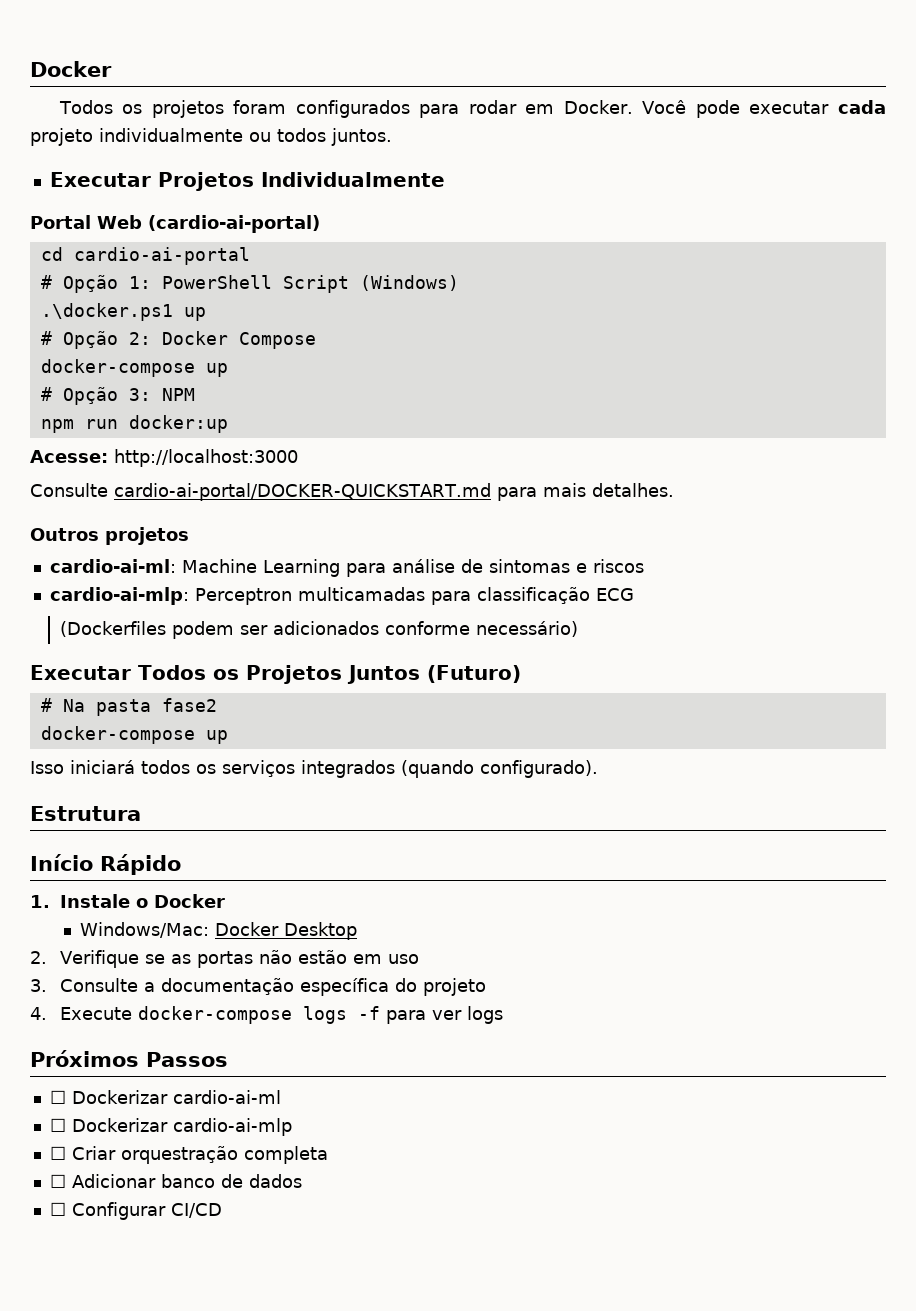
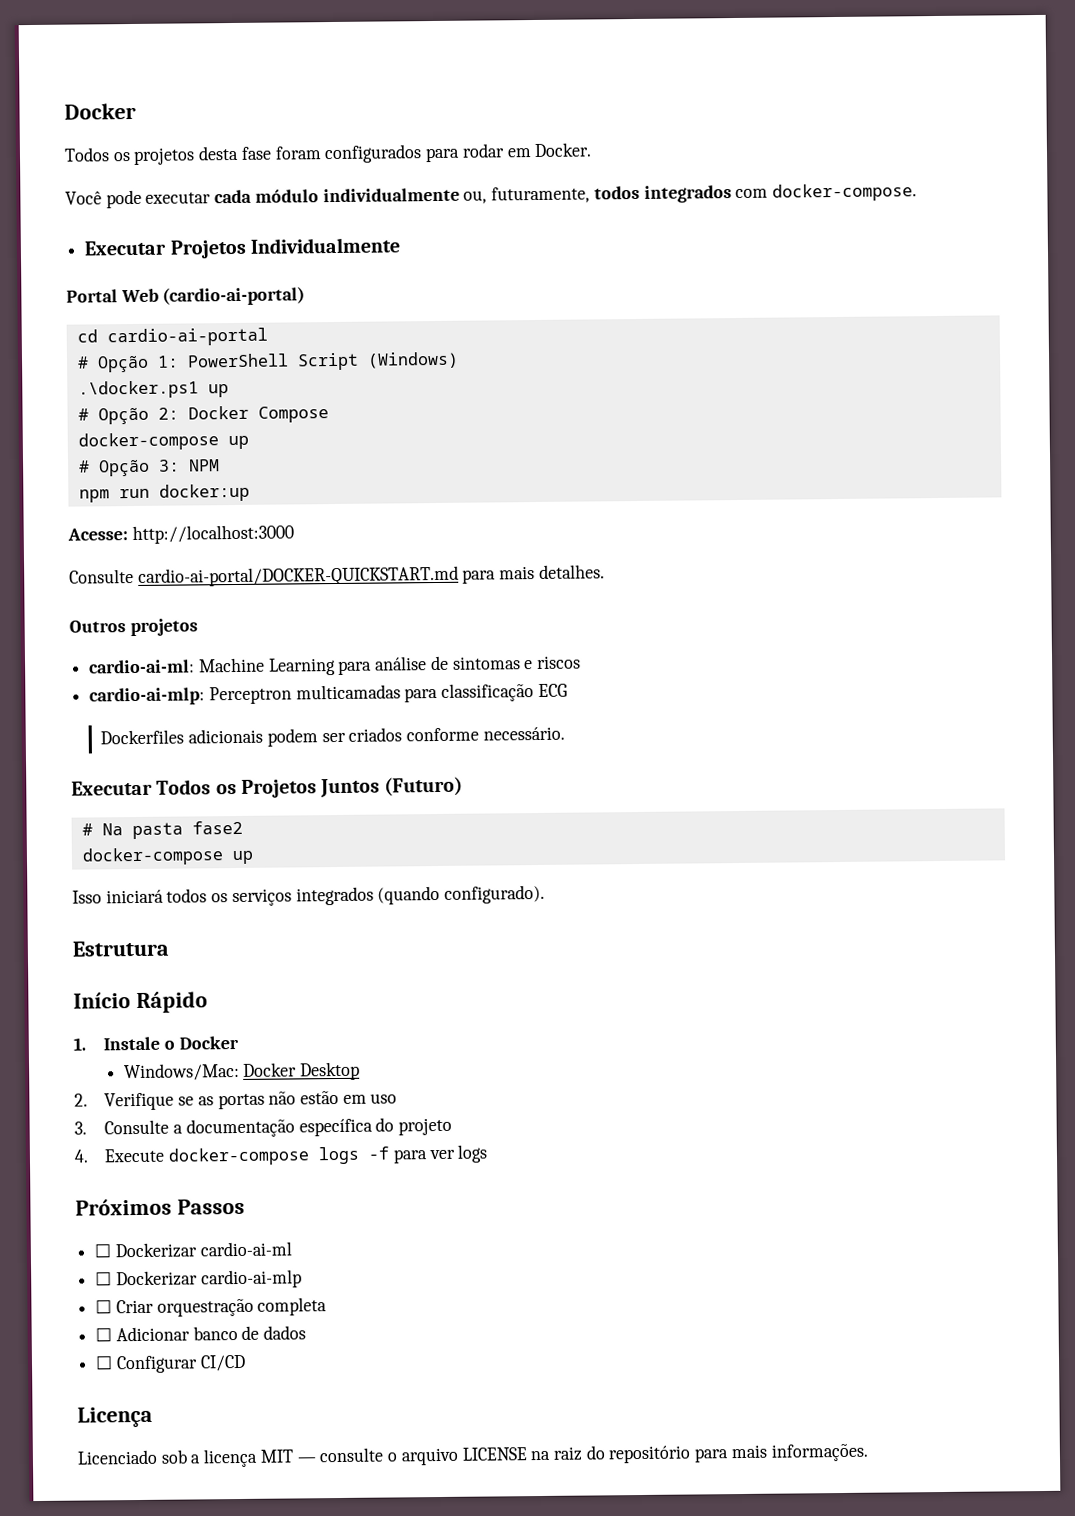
- Todos os projetos foram configurados para rodar em Docker. Você pode executar cada projeto individualmente ou todos juntos.
+ Todos os projetos desta fase foram configurados para rodar em Docker.
+ Você pode executar cada módulo individualmente ou, futuramente, todos integrados com docker-compose.
- (Dockerfiles podem ser adicionados conforme necessário)
+ Dockerfiles adicionais podem ser criados conforme necessário.
+ Licença
+ Licenciado sob a licença MIT — consulte o arquivo LICENSE na raiz do repositório para mais informações.

